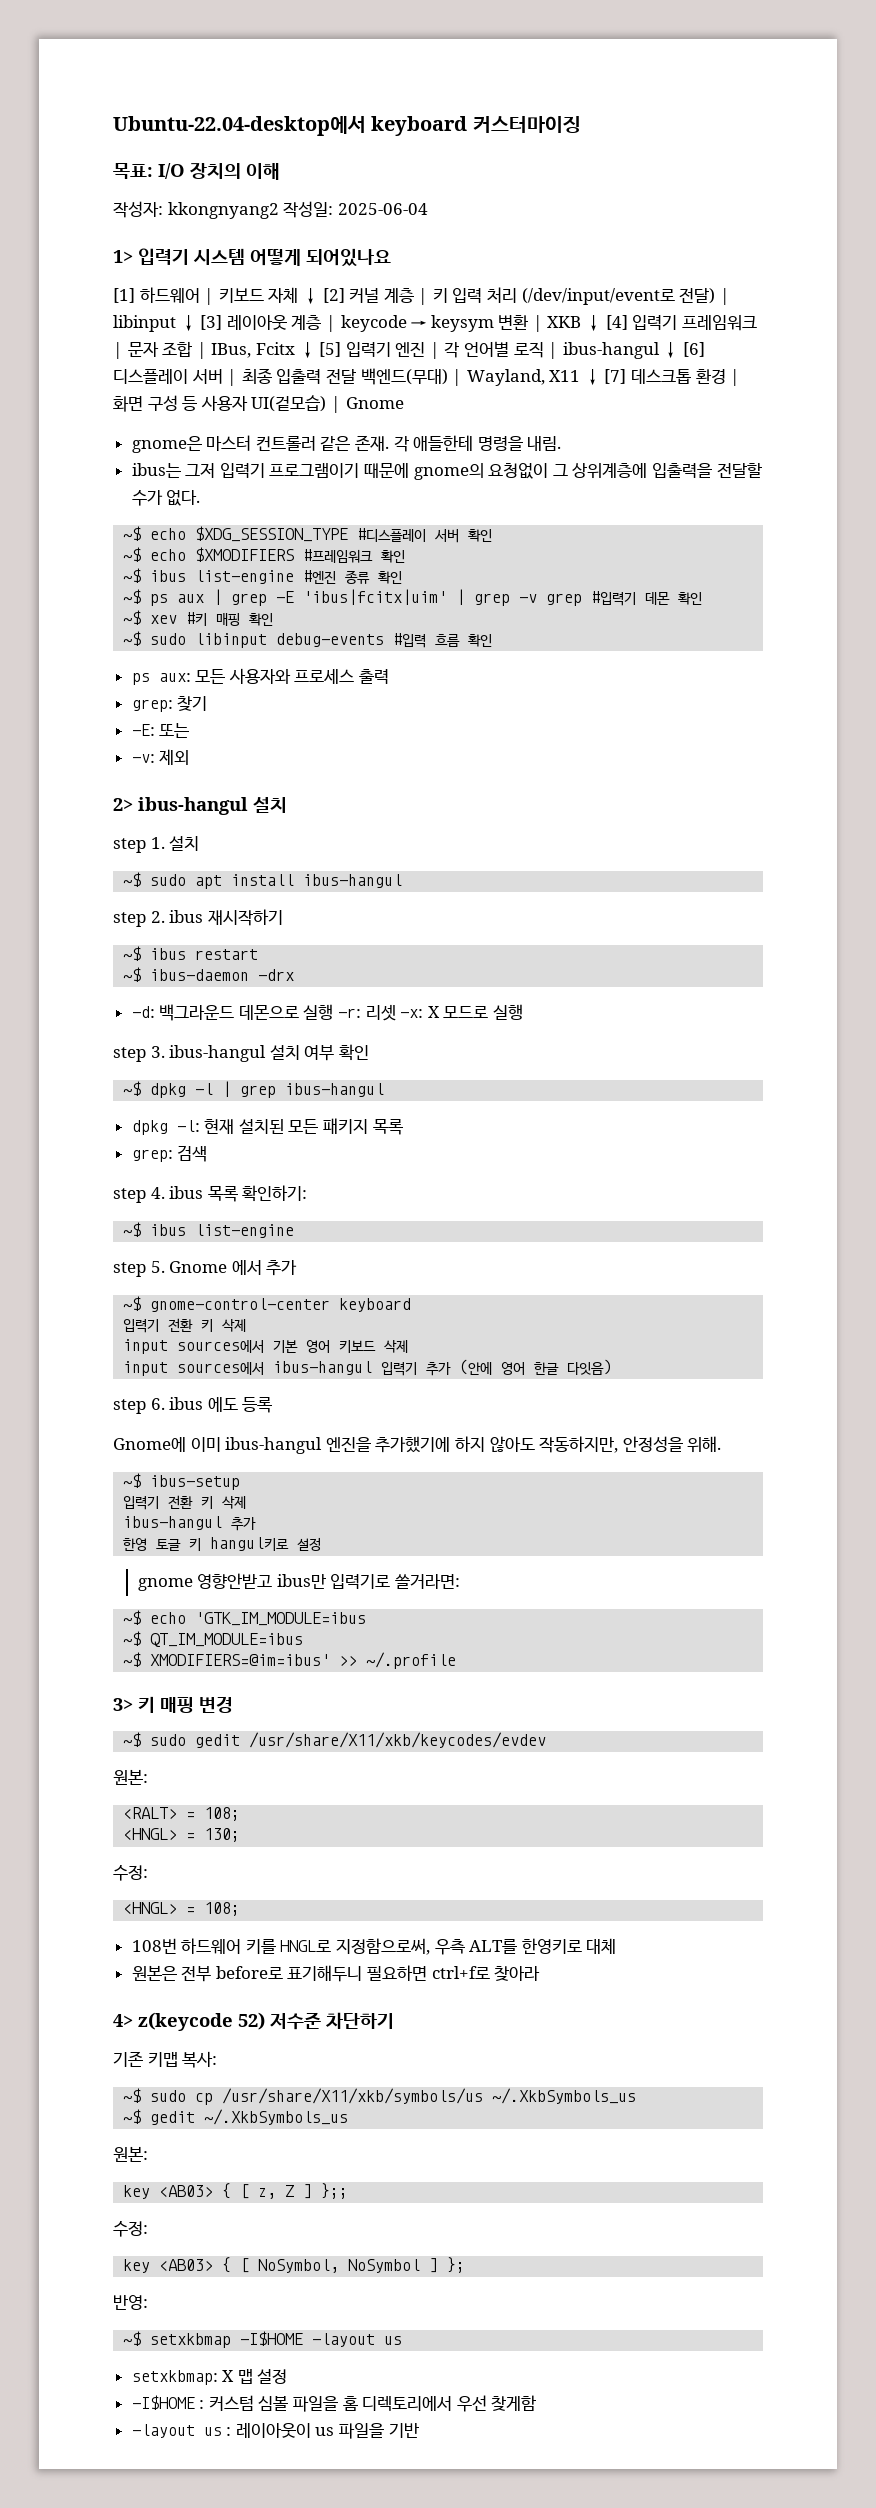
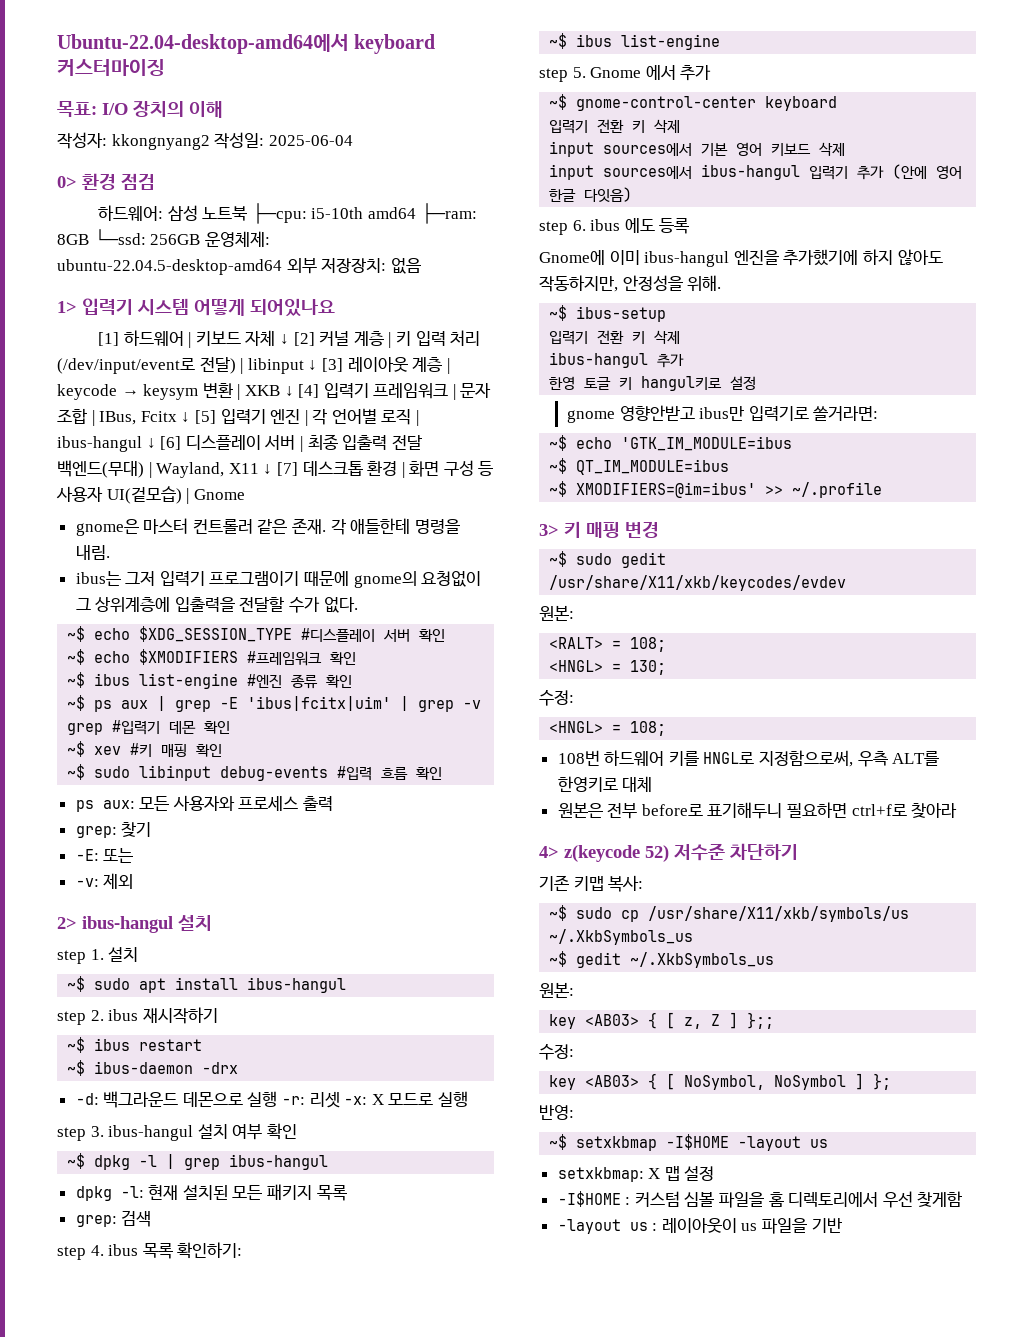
- Ubuntu-22.04-desktop에서 keyboard 커스터마이징
+ Ubuntu-22.04-desktop-amd64에서 keyboard 커스터마이징
+ 0> 환경 점검
+ 하드웨어: 삼성 노트북 ├─cpu: i5-10th amd64 ├─ram: 8GB └─ssd: 256GB 운영체제: ubuntu-22.04.5-desktop-amd64 외부 저장장치: 없음

